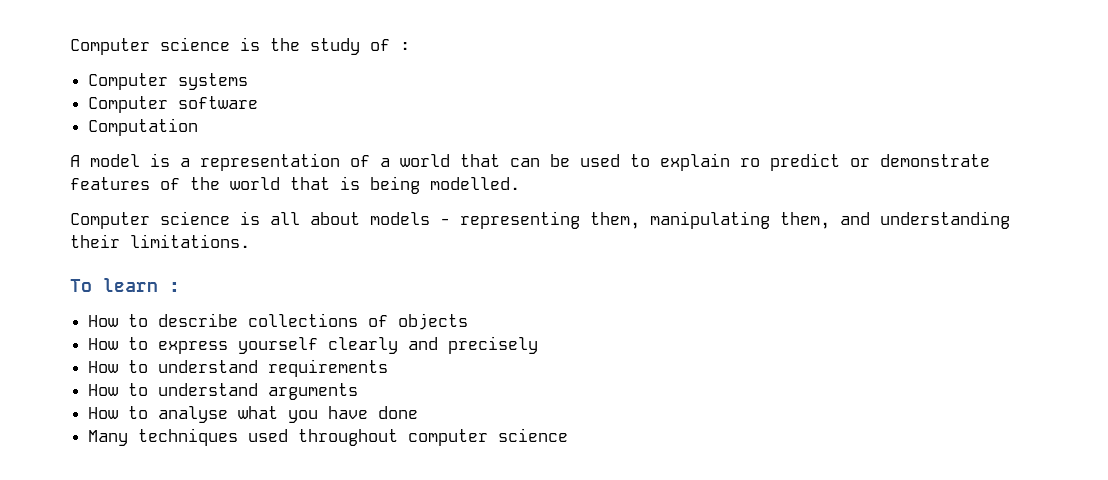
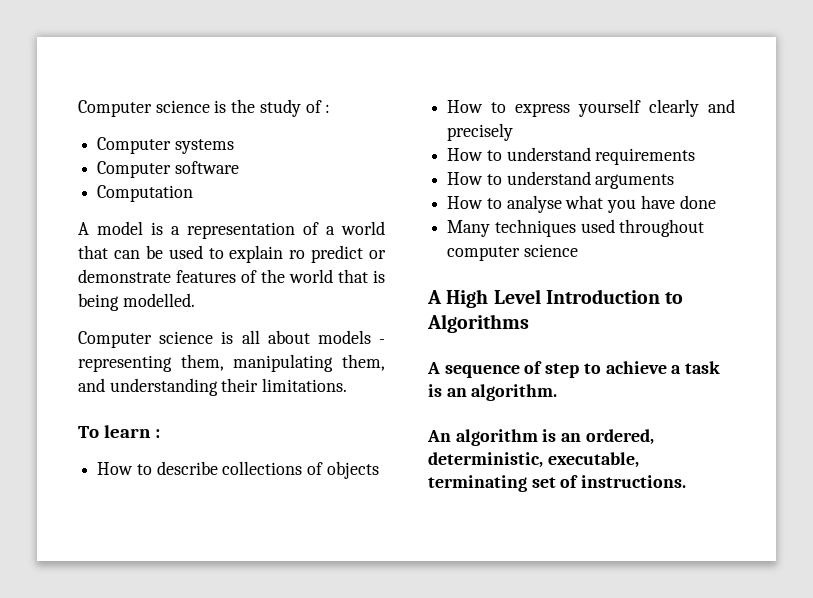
+ A High Level Introduction to Algorithms
+ A sequence of step to achieve a task is an algorithm.
+ An algorithm is an ordered, deterministic, executable, terminating set of instructions.

